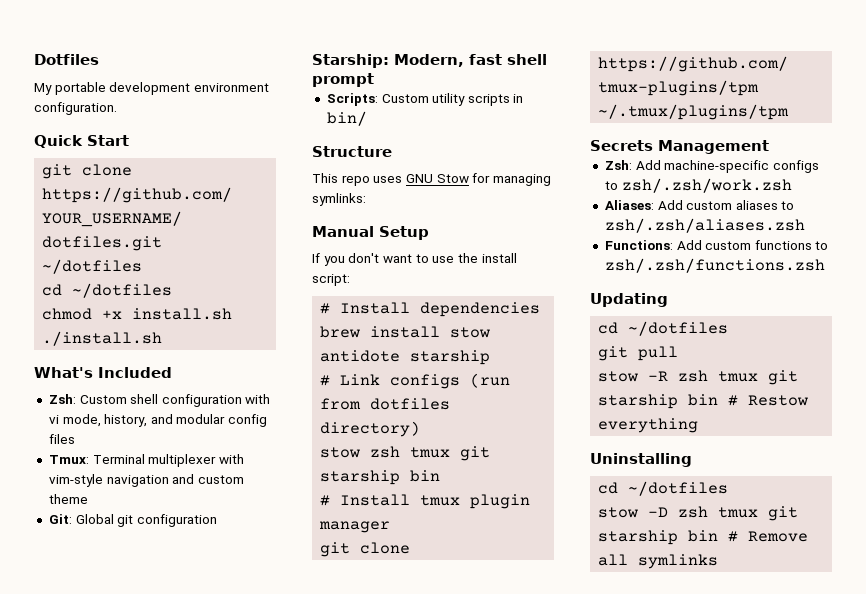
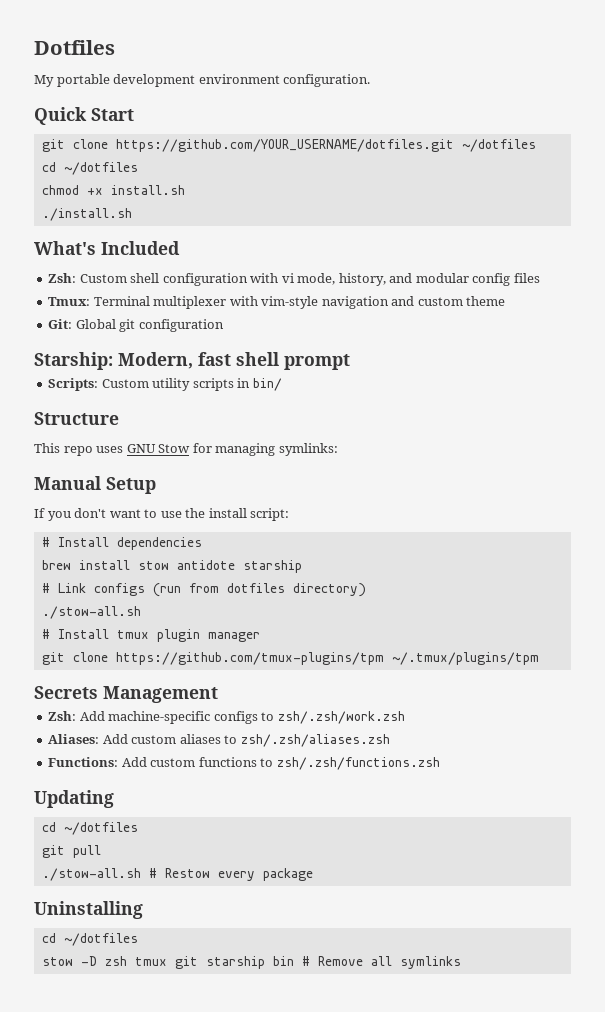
  # Link configs (run from dotfiles directory)
- stow zsh tmux git starship bin
+ ./stow-all.sh
- stow -R zsh tmux git starship bin # Restow everything
+ ./stow-all.sh # Restow every package

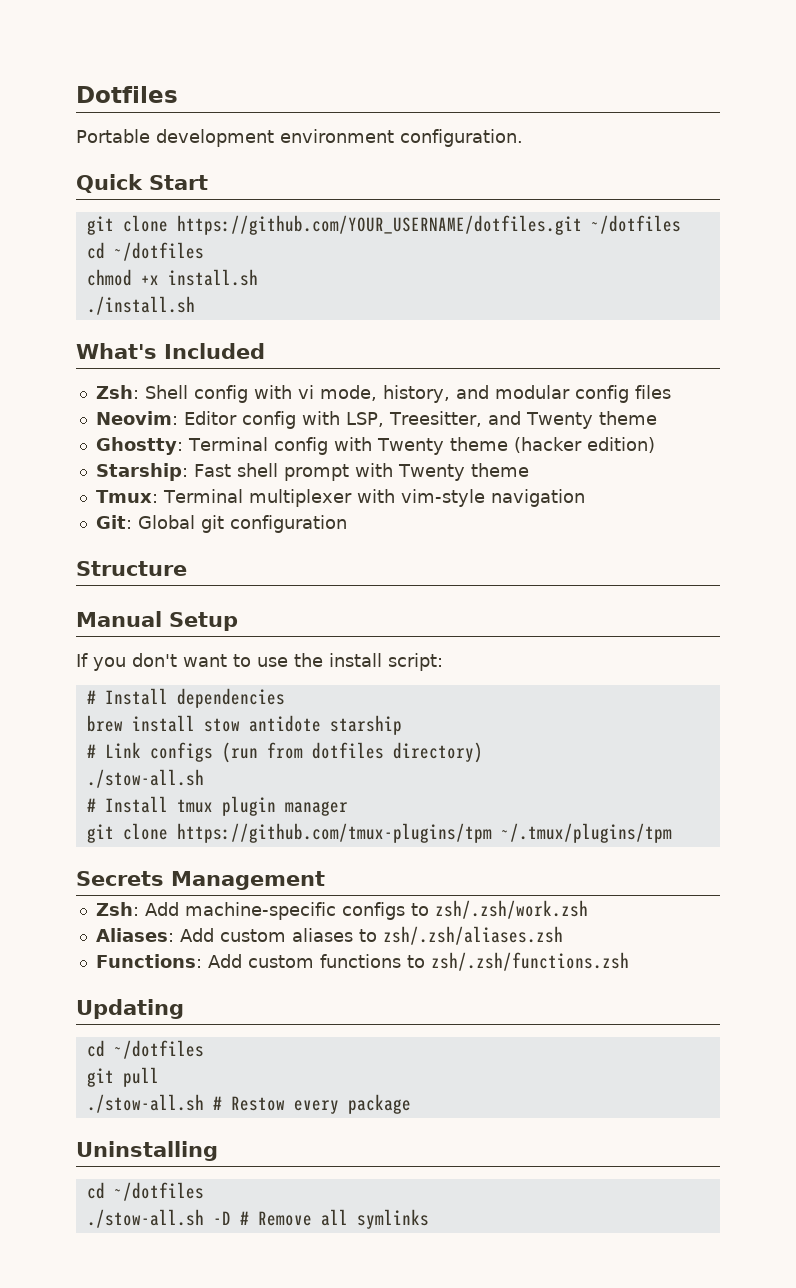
- My portable development environment configuration.
+ Portable development environment configuration.
- Zsh: Custom shell configuration with vi mode, history, and modular config files
+ Zsh: Shell config with vi mode, history, and modular config files
+ Neovim: Editor config with LSP, Treesitter, and Twenty theme
+ Ghostty: Terminal config with Twenty theme (hacker edition)
+ Starship: Fast shell prompt with Twenty theme
- Tmux: Terminal multiplexer with vim-style navigation and custom theme
+ Tmux: Terminal multiplexer with vim-style navigation
- Starship: Modern, fast shell prompt
- Scripts: Custom utility scripts in bin/
  Structure
- This repo uses GNU Stow for managing symlinks:
- stow -D zsh tmux git starship bin # Remove all symlinks
+ ./stow-all.sh -D # Remove all symlinks

